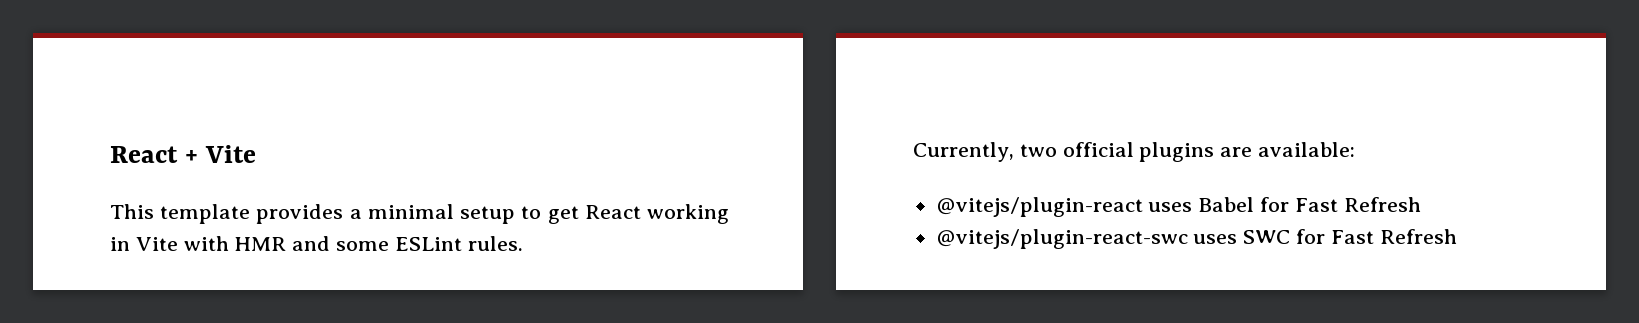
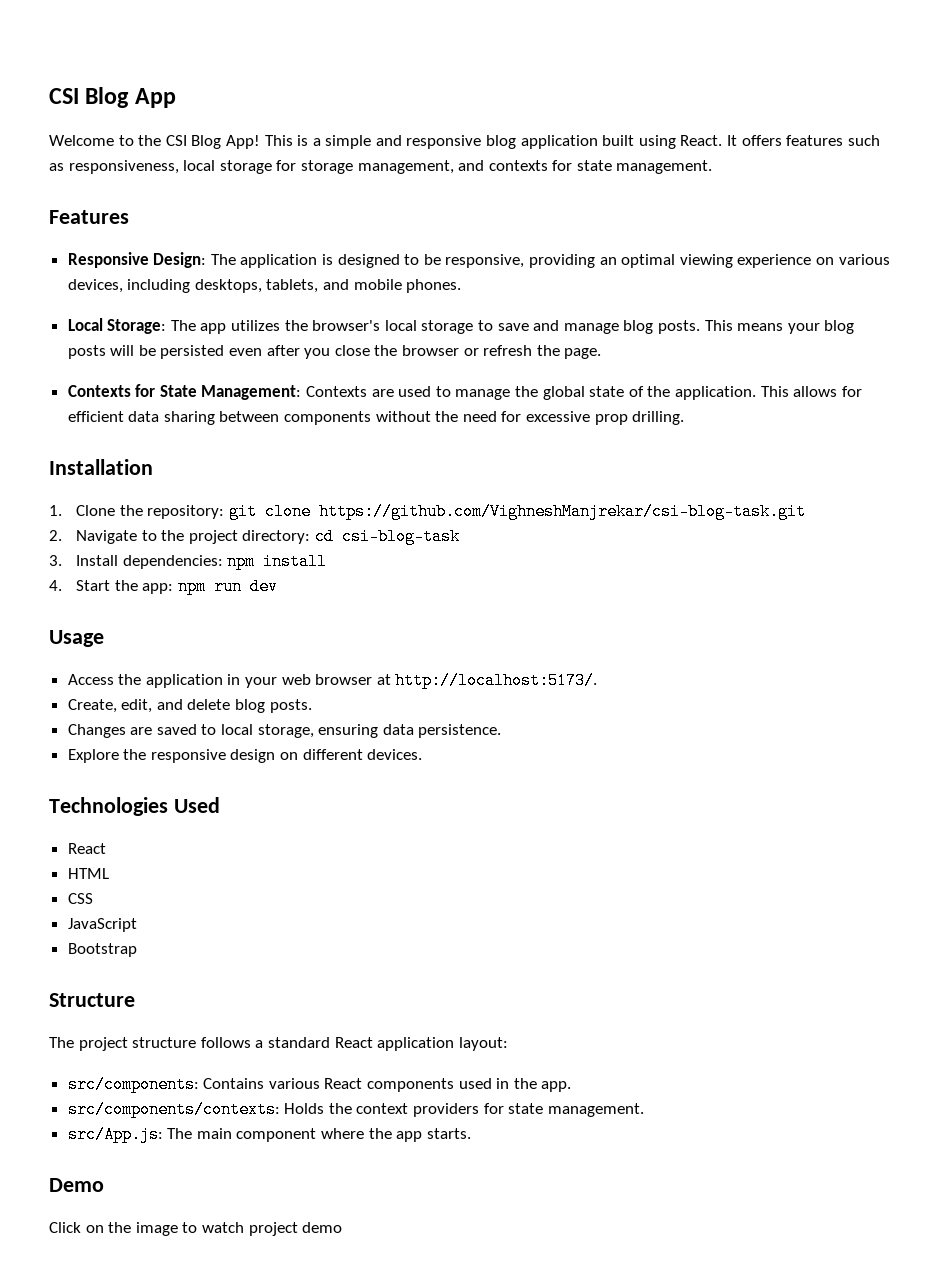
- React + Vite
- This template provides a minimal setup to get React working in Vite with HMR and some ESLint rules.
- Currently, two official plugins are available:
- @vitejs/plugin-react uses Babel for Fast Refresh
- @vitejs/plugin-react-swc uses SWC for Fast Refresh
+ CSI Blog App
+ Welcome to the CSI Blog App! This is a simple and responsive blog application built using React. It offers features such as responsiveness, local storage for storage management, and contexts for state management.
+ Features
+ Responsive Design: The application is designed to be responsive, providing an optimal viewing experience on various devices, including desktops, tablets, and mobile phones.
+ Local Storage: The app utilizes the browser's local storage to save and manage blog posts. This means your blog posts will be persisted even after you close the browser or refresh the page.
+ Contexts for State Management: Contexts are used to manage the global state of the application. This allows for efficient data sharing between components without the need for excessive prop drilling.
+ Installation
+ 1. Clone the repository: git clone https://github.com/VighneshManjrekar/csi-blog-task.git
+ 2. Navigate to the project directory: cd csi-blog-task
+ 3. Install dependencies: npm install
+ 4. Start the app: npm run dev
+ Usage
+ Access the application in your web browser at http://localhost:5173/.
+ Create, edit, and delete blog posts.
+ Changes are saved to local storage, ensuring data persistence.
+ Explore the responsive design on different devices.
+ Technologies Used
+ React
+ HTML
+ CSS
+ JavaScript
+ Bootstrap
+ Structure
+ The project structure follows a standard React application layout:
+ src/components: Contains various React components used in the app.
+ src/components/contexts: Holds the context providers for state management.
+ src/App.js: The main component where the app starts.
+ Demo
+ Click on the image to watch project demo

